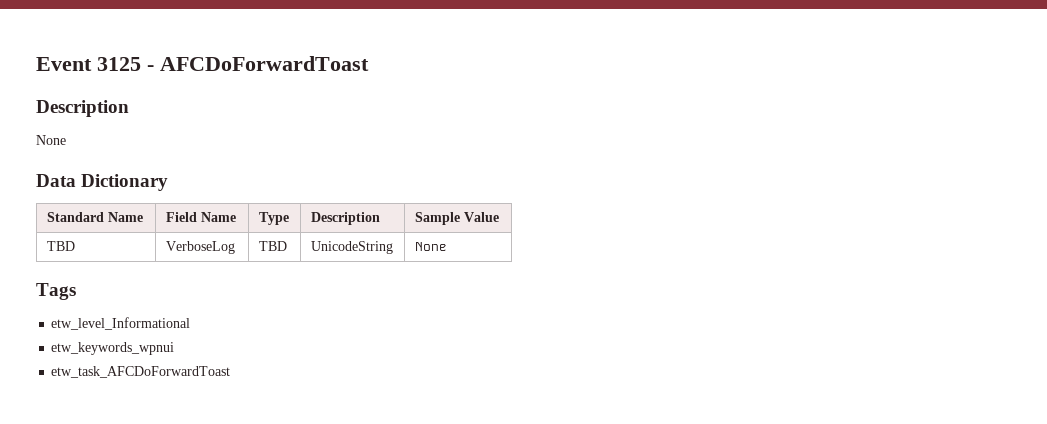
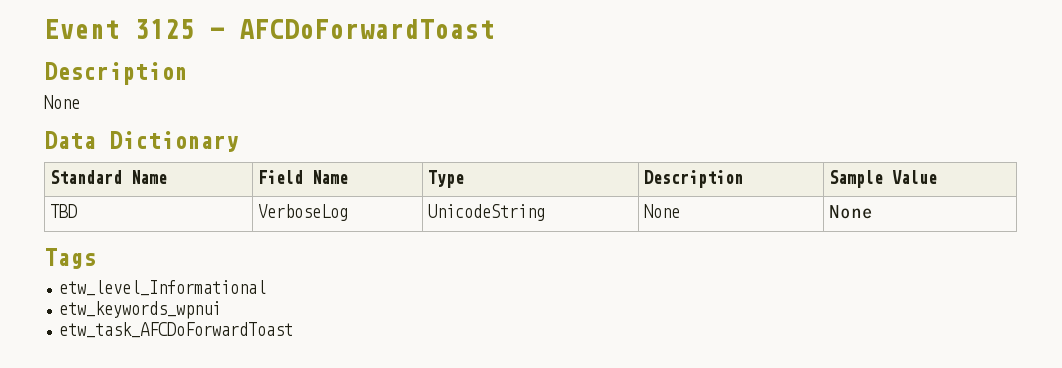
- TBD | VerboseLog | TBD | UnicodeString | None
+ TBD | VerboseLog | UnicodeString | None | None

